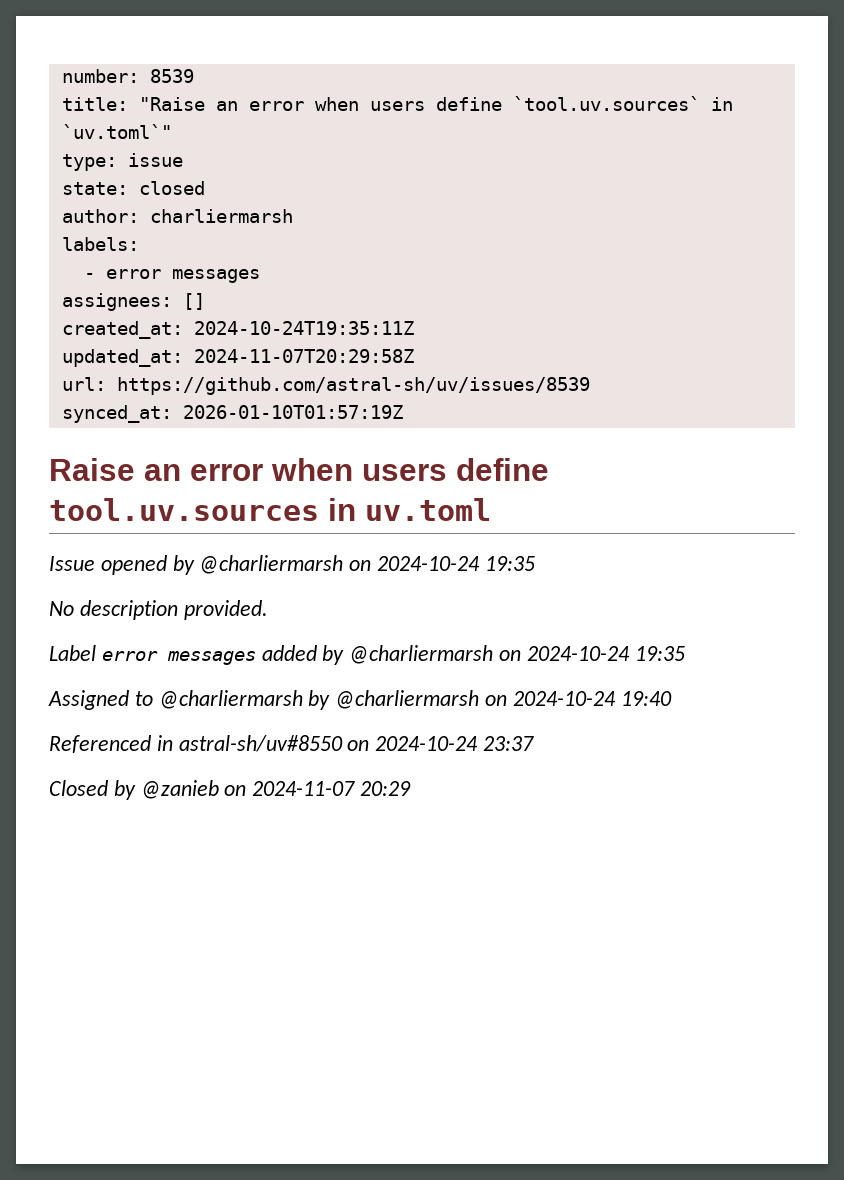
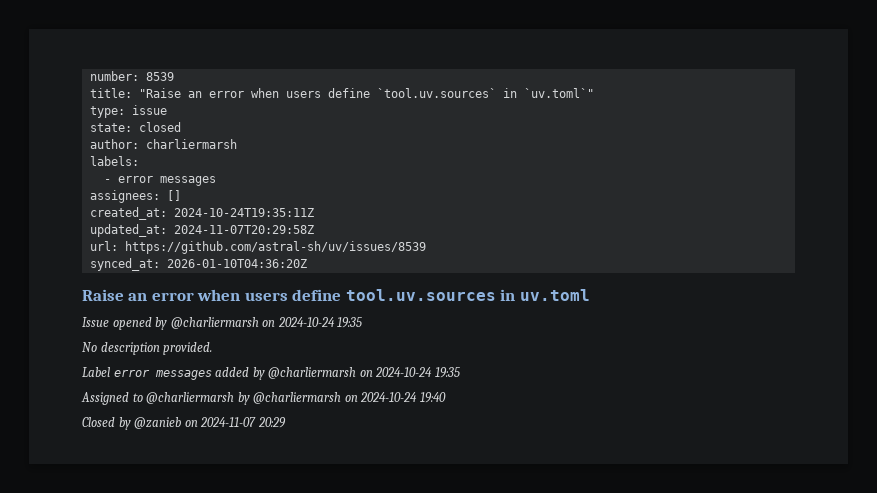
- synced_at: 2026-01-10T01:57:19Z
+ synced_at: 2026-01-10T04:36:20Z
- Referenced in astral-sh/uv#8550 on 2024-10-24 23:37

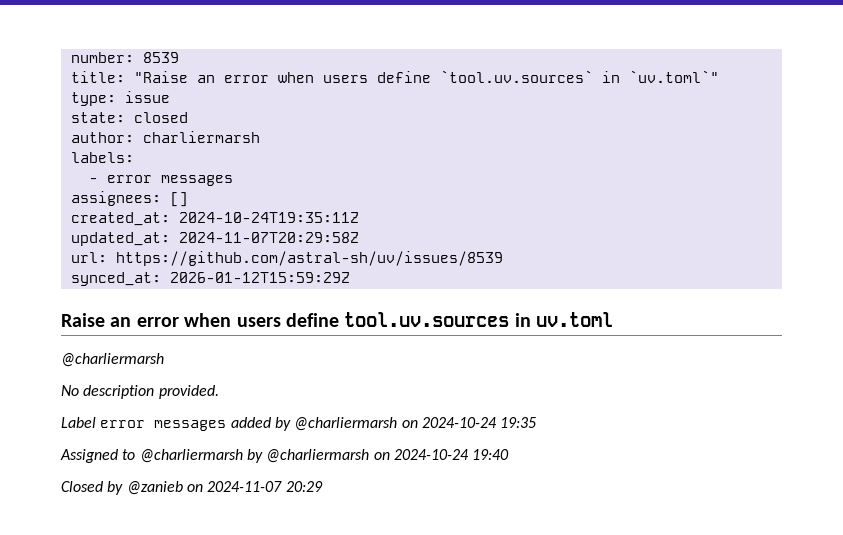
- synced_at: 2026-01-10T04:36:20Z
+ synced_at: 2026-01-12T15:59:29Z
  Raise an error when users define tool.uv.sources in uv.toml
- Issue opened by @charliermarsh on 2024-10-24 19:35
+ @charliermarsh

